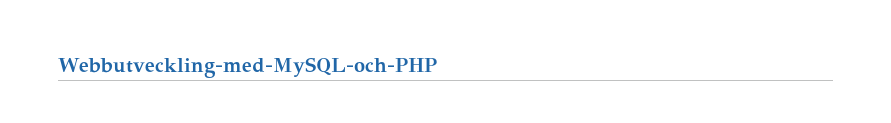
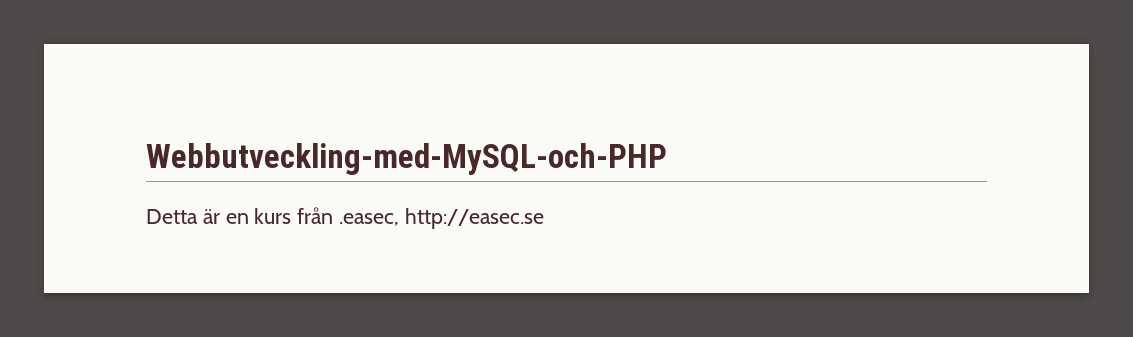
+ Detta är en kurs från .easec, http://easec.se

